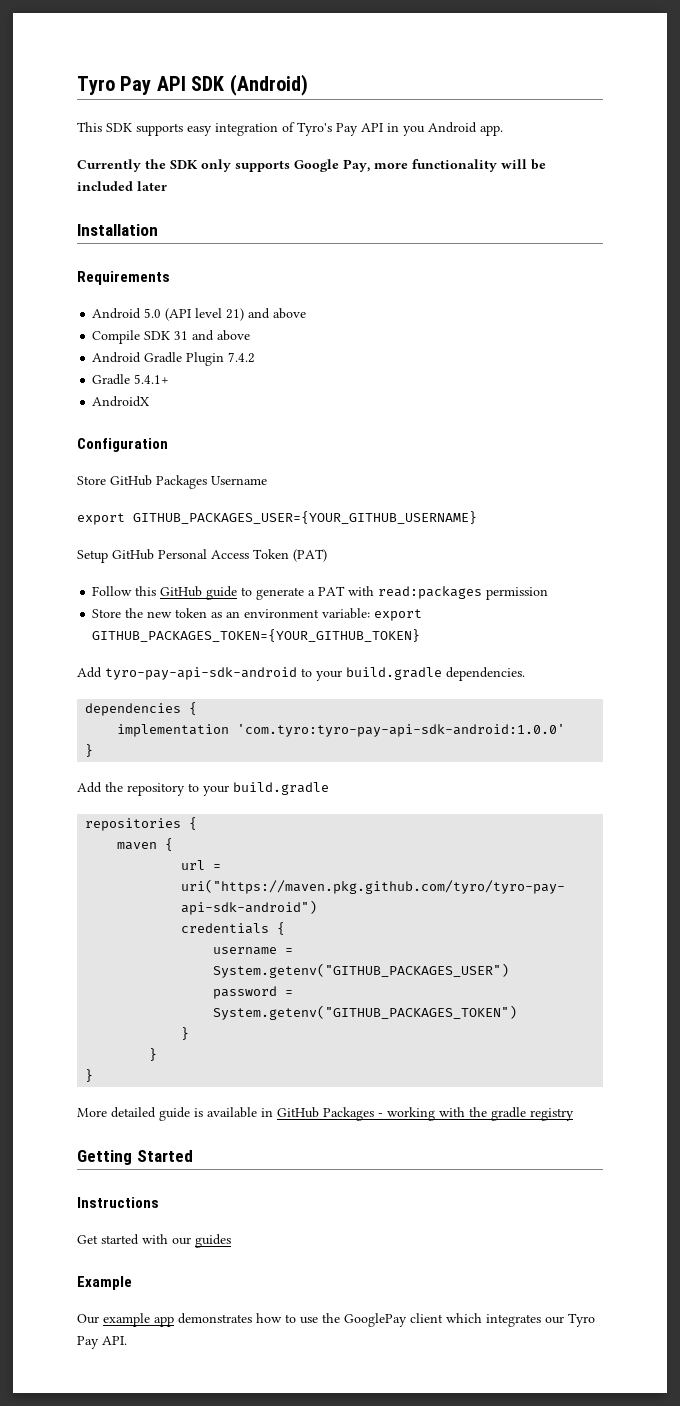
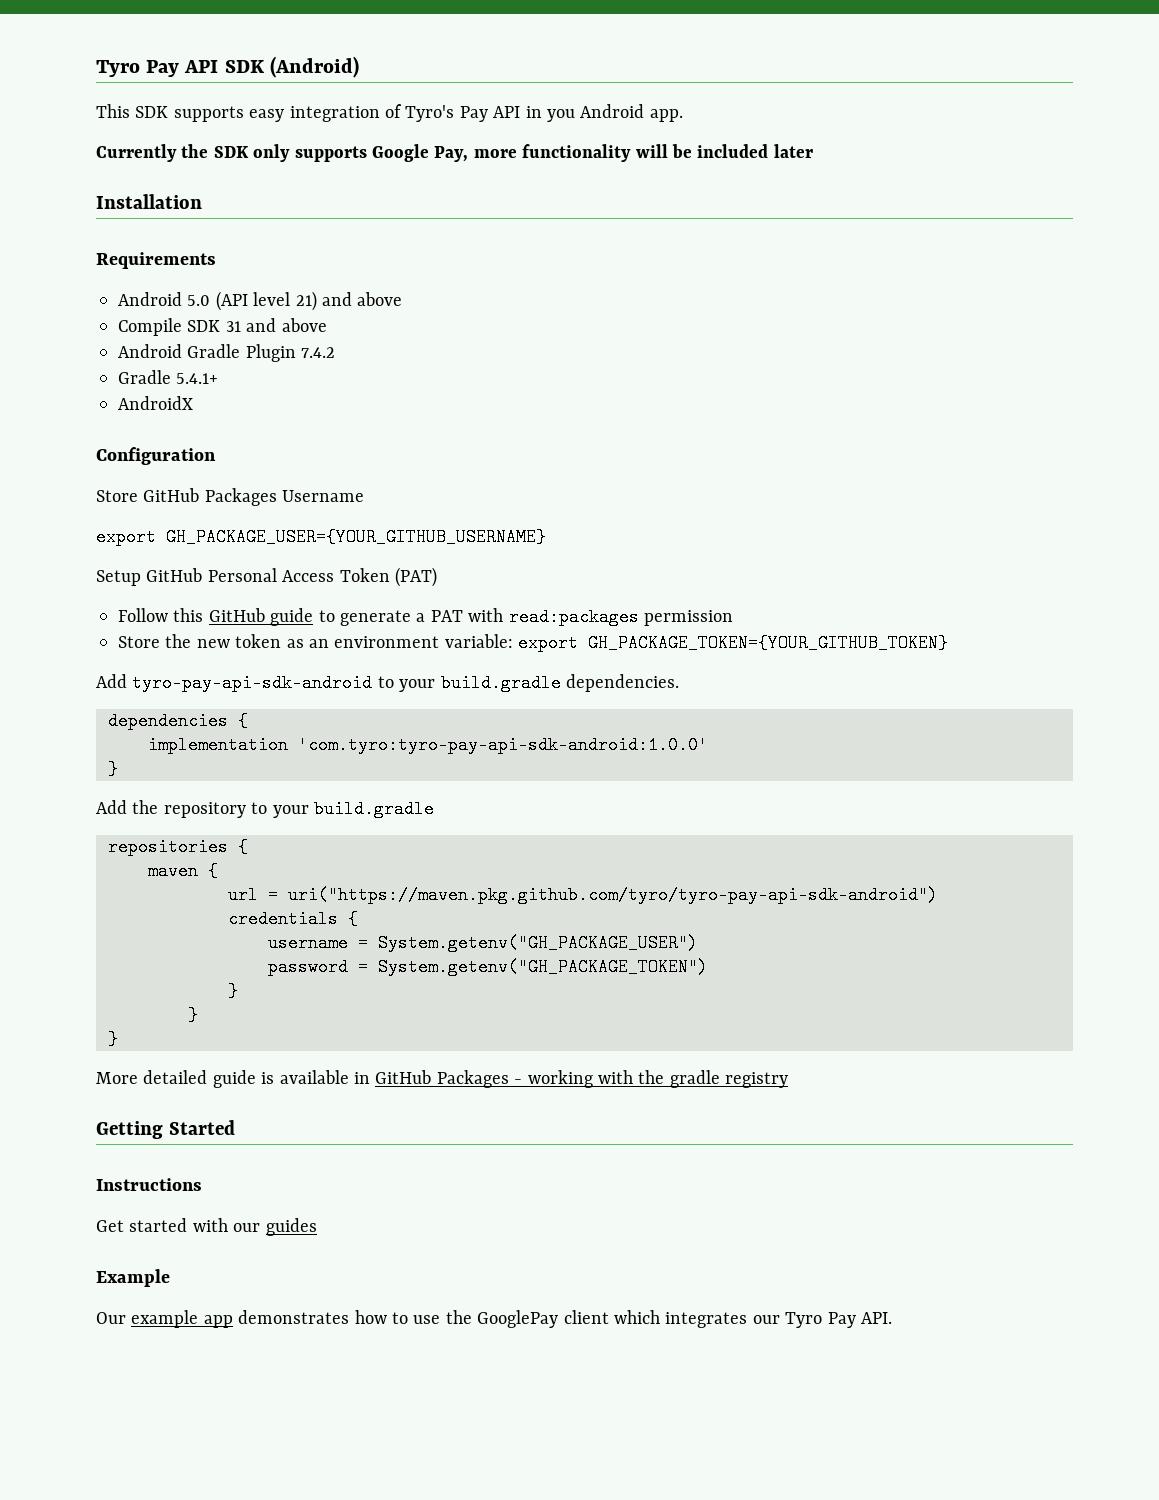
- export GITHUB_PACKAGES_USER={YOUR_GITHUB_USERNAME}
+ export GH_PACKAGE_USER={YOUR_GITHUB_USERNAME}
- Store the new token as an environment variable: export GITHUB_PACKAGES_TOKEN={YOUR_GITHUB_TOKEN}
+ Store the new token as an environment variable: export GH_PACKAGE_TOKEN={YOUR_GITHUB_TOKEN}
- username = System.getenv("GITHUB_PACKAGES_USER")
+ username = System.getenv("GH_PACKAGE_USER")
- password = System.getenv("GITHUB_PACKAGES_TOKEN")
+ password = System.getenv("GH_PACKAGE_TOKEN")

